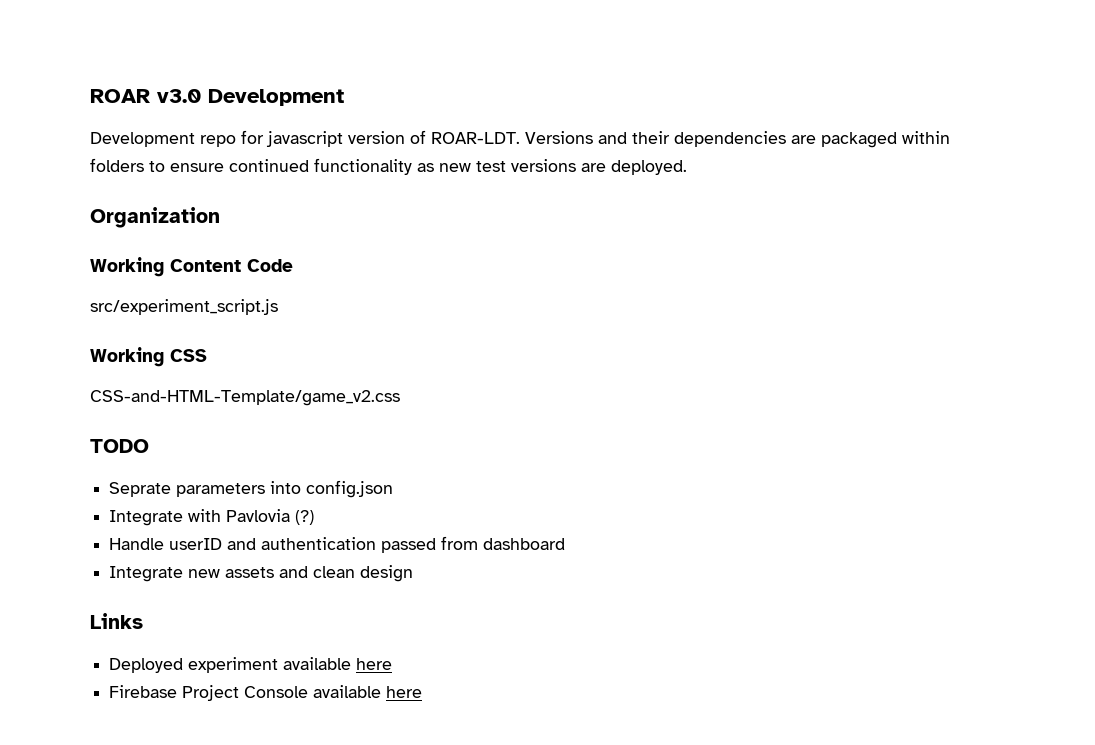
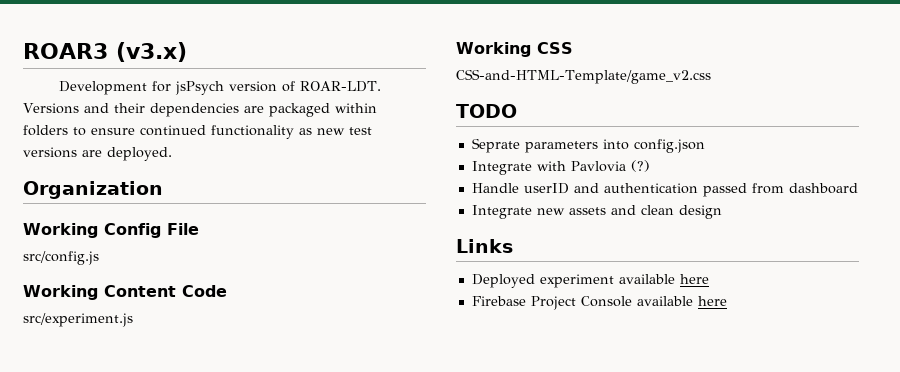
- ROAR v3.0 Development
- Development repo for javascript version of ROAR-LDT.
+ ROAR3 (v3.x)
+ Development for jsPsych version of ROAR-LDT.
+ Working Config File
+ src/config.js
- src/experiment_script.js
+ src/experiment.js

